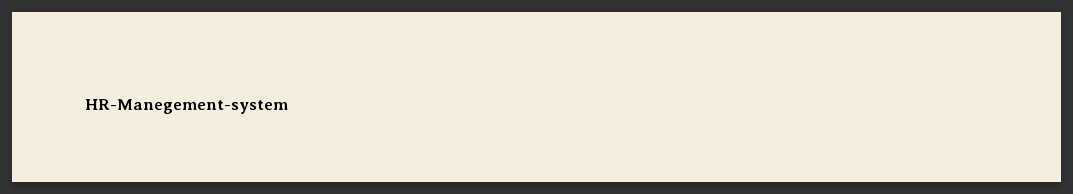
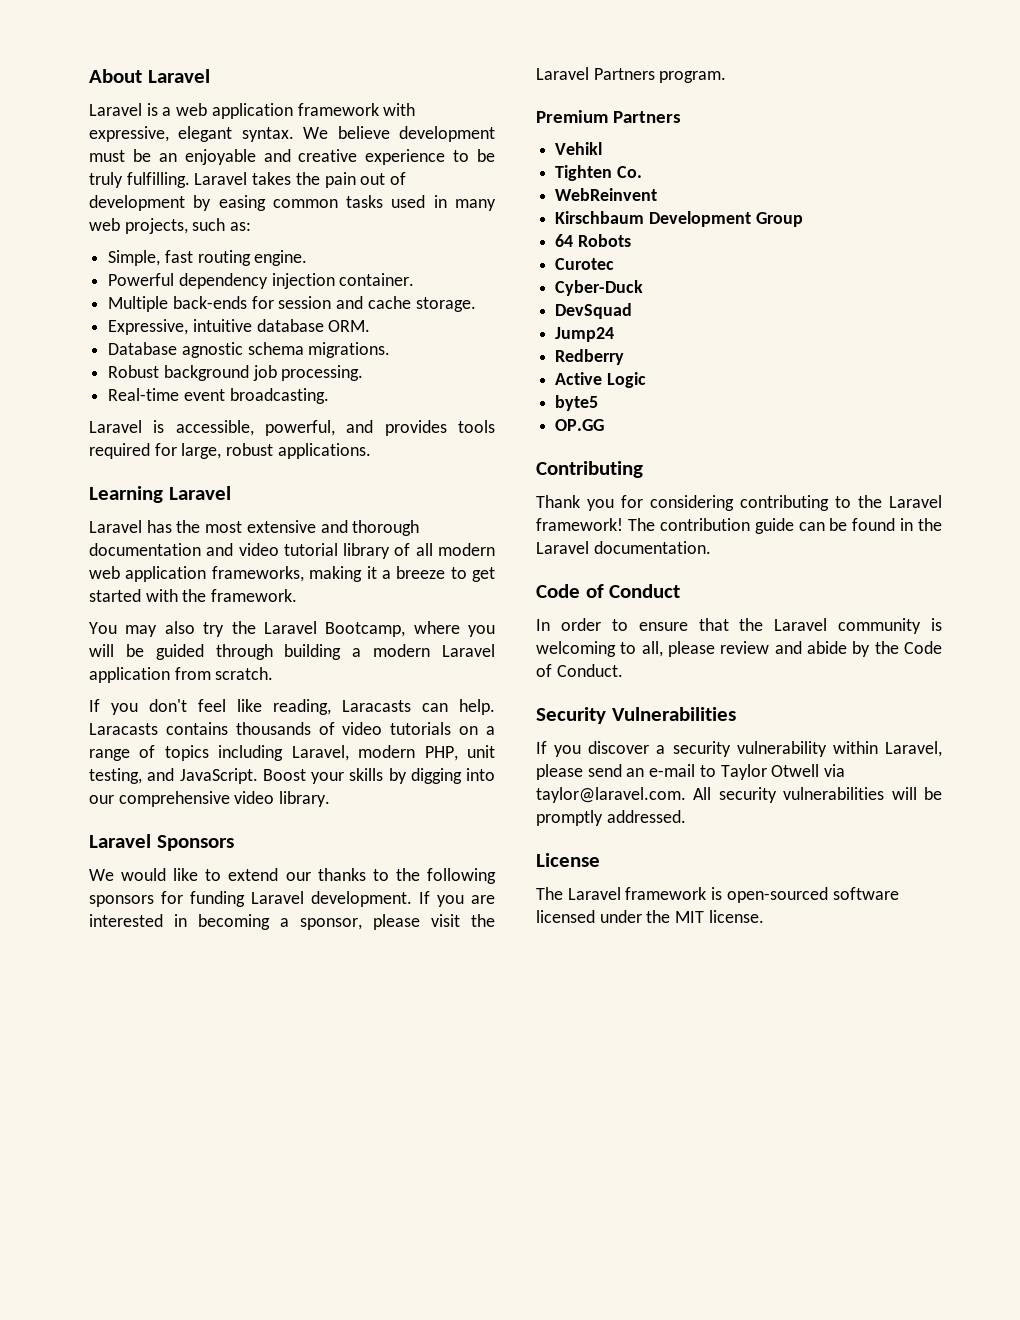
- HR-Manegement-system
+ About Laravel
+ Laravel is a web application framework with expressive, elegant syntax. We believe development must be an enjoyable and creative experience to be truly fulfilling. Laravel takes the pain out of development by easing common tasks used in many web projects, such as:
+ Simple, fast routing engine.
+ Powerful dependency injection container.
+ Multiple back-ends for session and cache storage.
+ Expressive, intuitive database ORM.
+ Database agnostic schema migrations.
+ Robust background job processing.
+ Real-time event broadcasting.
+ Laravel is accessible, powerful, and provides tools required for large, robust applications.
+ Learning Laravel
+ Laravel has the most extensive and thorough documentation and video tutorial library of all modern web application frameworks, making it a breeze to get started with the framework.
+ You may also try the Laravel Bootcamp, where you will be guided through building a modern Laravel application from scratch.
+ If you don't feel like reading, Laracasts can help. Laracasts contains thousands of video tutorials on a range of topics including Laravel, modern PHP, unit testing, and JavaScript. Boost your skills by digging into our comprehensive video library.
+ Laravel Sponsors
+ We would like to extend our thanks to the following sponsors for funding Laravel development. If you are interested in becoming a sponsor, please visit the Laravel Partners program.
+ Premium Partners
+ Vehikl
+ Tighten Co.
+ WebReinvent
+ Kirschbaum Development Group
+ 64 Robots
+ Curotec
+ Cyber-Duck
+ DevSquad
+ Jump24
+ Redberry
+ Active Logic
+ byte5
+ OP.GG
+ Contributing
+ Thank you for considering contributing to the Laravel framework! The contribution guide can be found in the Laravel documentation.
+ Code of Conduct
+ In order to ensure that the Laravel community is welcoming to all, please review and abide by the Code of Conduct.
+ Security Vulnerabilities
+ If you discover a security vulnerability within Laravel, please send an e-mail to Taylor Otwell via taylor@laravel.com. All security vulnerabilities will be promptly addressed.
+ License
+ The Laravel framework is open-sourced software licensed under the MIT license.

